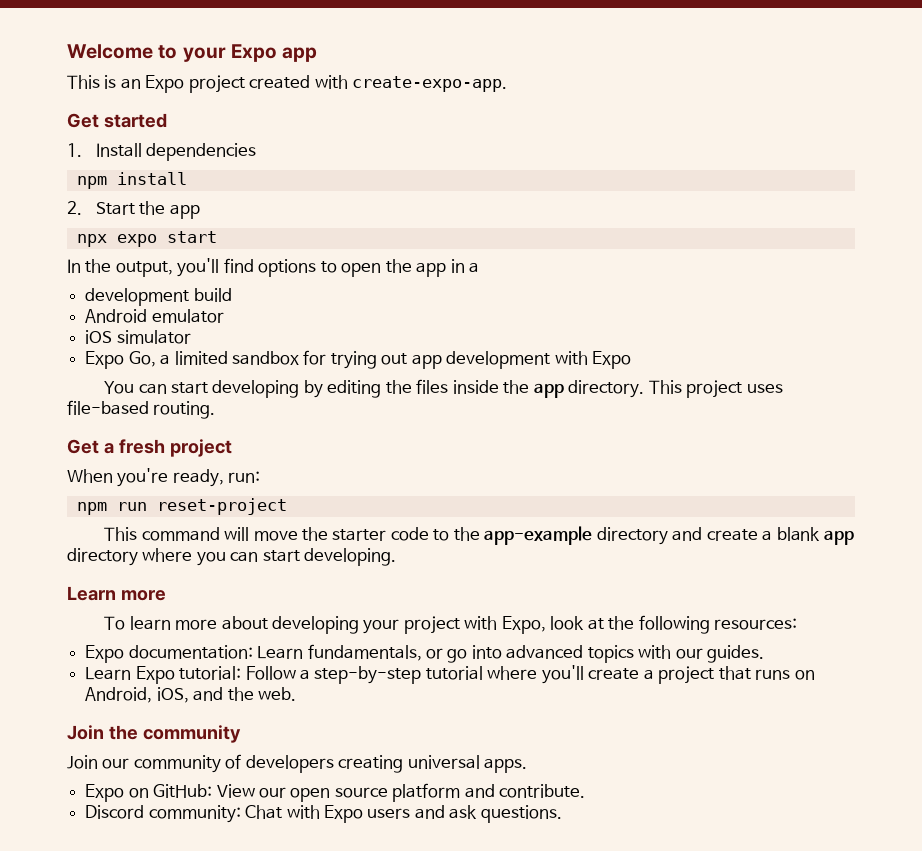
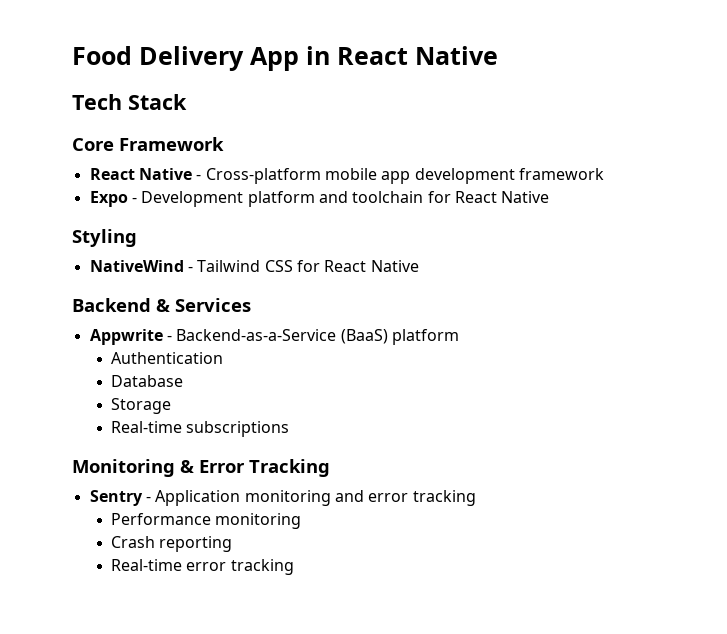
- Welcome to your Expo app
- This is an Expo project created with create-expo-app.
- Get started
- 1. Install dependencies
- npm install
- 2. Start the app
- npx expo start
- In the output, you'll find options to open the app in a
- development build
- Android emulator
- iOS simulator
- Expo Go, a limited sandbox for trying out app development with Expo
- You can start developing by editing the files inside the app directory. This project uses file-based routing.
- Get a fresh project
- When you're ready, run:
- npm run reset-project
- This command will move the starter code to the app-example directory and create a blank app directory where you can start developing.
- Learn more
- To learn more about developing your project with Expo, look at the following resources:
- Expo documentation: Learn fundamentals, or go into advanced topics with our guides.
- Learn Expo tutorial: Follow a step-by-step tutorial where you'll create a project that runs on Android, iOS, and the web.
- Join the community
- Join our community of developers creating universal apps.
- Expo on GitHub: View our open source platform and contribute.
- Discord community: Chat with Expo users and ask questions.
+ Food Delivery App in React Native
+ Tech Stack
+ Core Framework
+ React Native - Cross-platform mobile app development framework
+ Expo - Development platform and toolchain for React Native
+ Styling
+ NativeWind - Tailwind CSS for React Native
+ Backend & Services
+ Appwrite - Backend-as-a-Service (BaaS) platform
+ Authentication
+ Database
+ Storage
+ Real-time subscriptions
+ Monitoring & Error Tracking
+ Sentry - Application monitoring and error tracking
+ Performance monitoring
+ Crash reporting
+ Real-time error tracking

